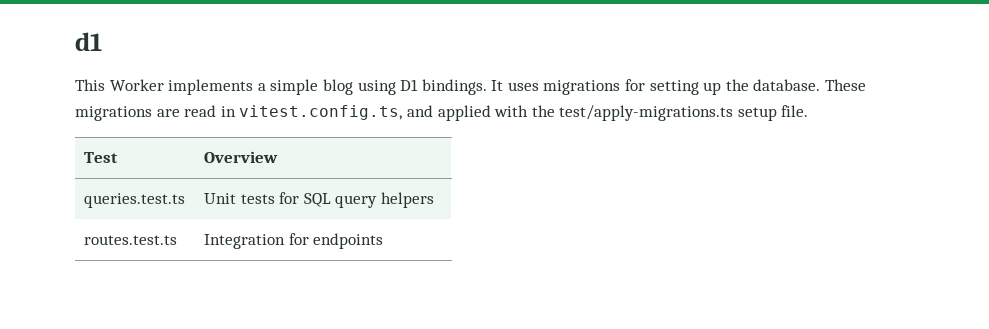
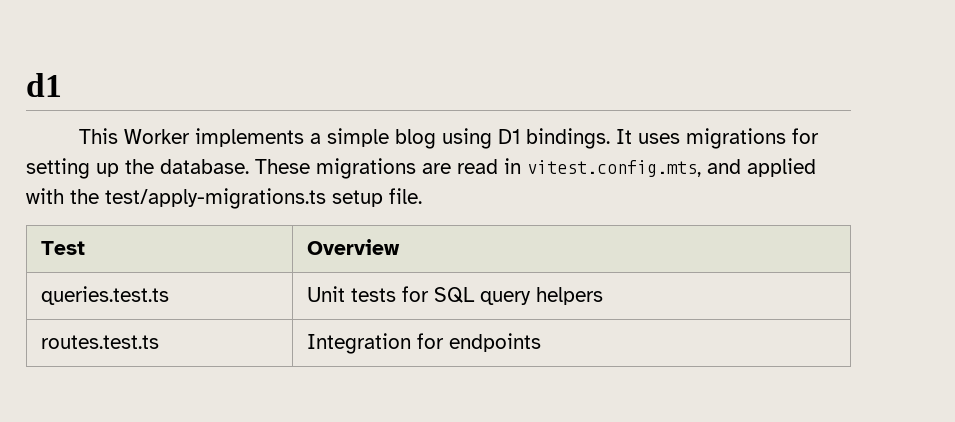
- These migrations are read in vitest.config.ts, and applied with the test/apply-migrations.ts setup file.
+ These migrations are read in vitest.config.mts, and applied with the test/apply-migrations.ts setup file.

